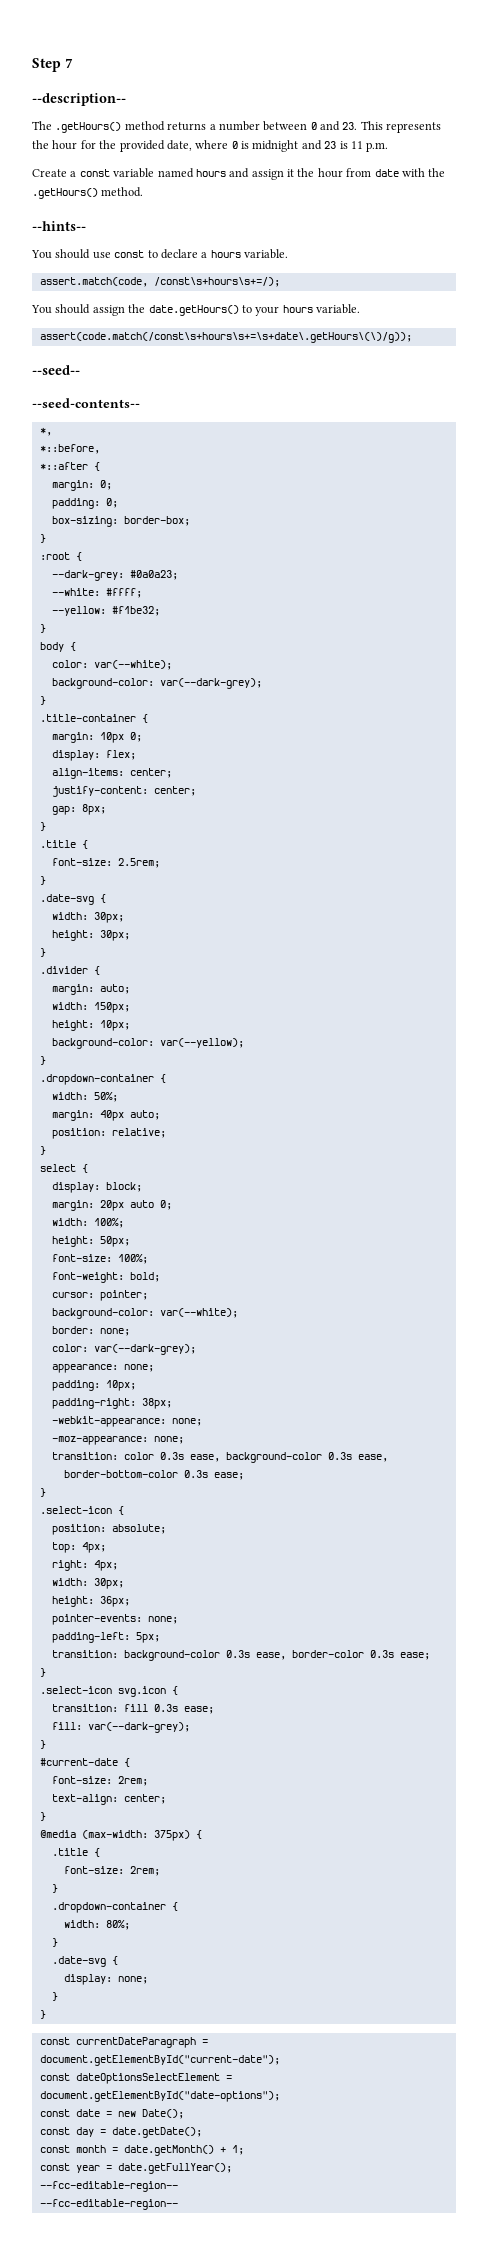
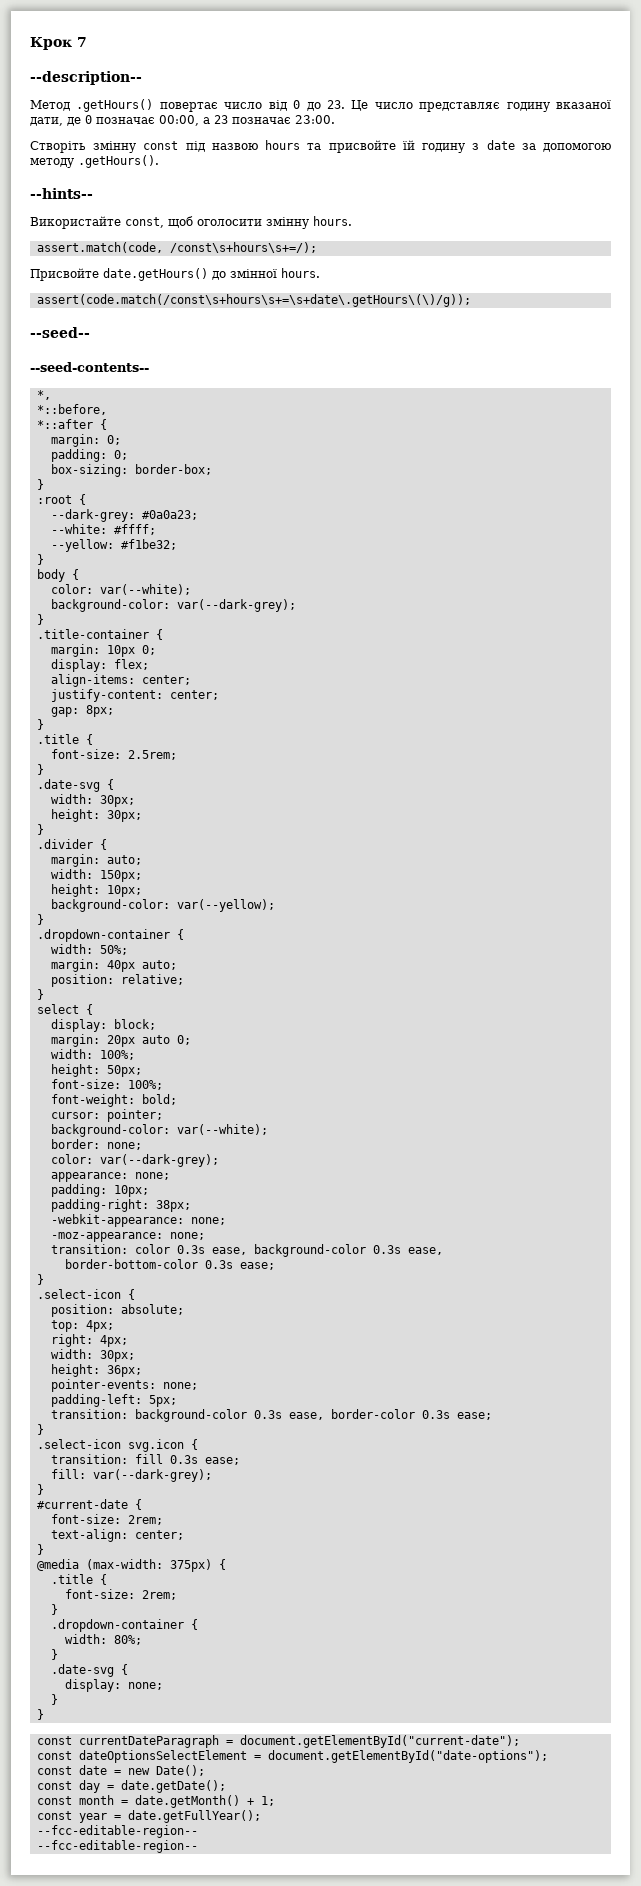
- Step 7
+ Крок 7
- The .getHours() method returns a number between 0 and 23. This represents the hour for the provided date, where 0 is midnight and 23 is 11 p.m.
- Create a const variable named hours and assign it the hour from date with the .getHours() method.
+ Метод .getHours() повертає число від 0 до 23. Це число представляє годину вказаної дати, де 0 позначає 00:00, а 23 позначає 23:00.
+ Створіть змінну const під назвою hours та присвойте їй годину з date за допомогою методу .getHours().
  --hints--
- You should use const to declare a hours variable.
+ Використайте const, щоб оголосити змінну hours.
  assert.match(code, /const\s+hours\s+=/);
- You should assign the date.getHours() to your hours variable.
+ Присвойте date.getHours() до змінної hours.

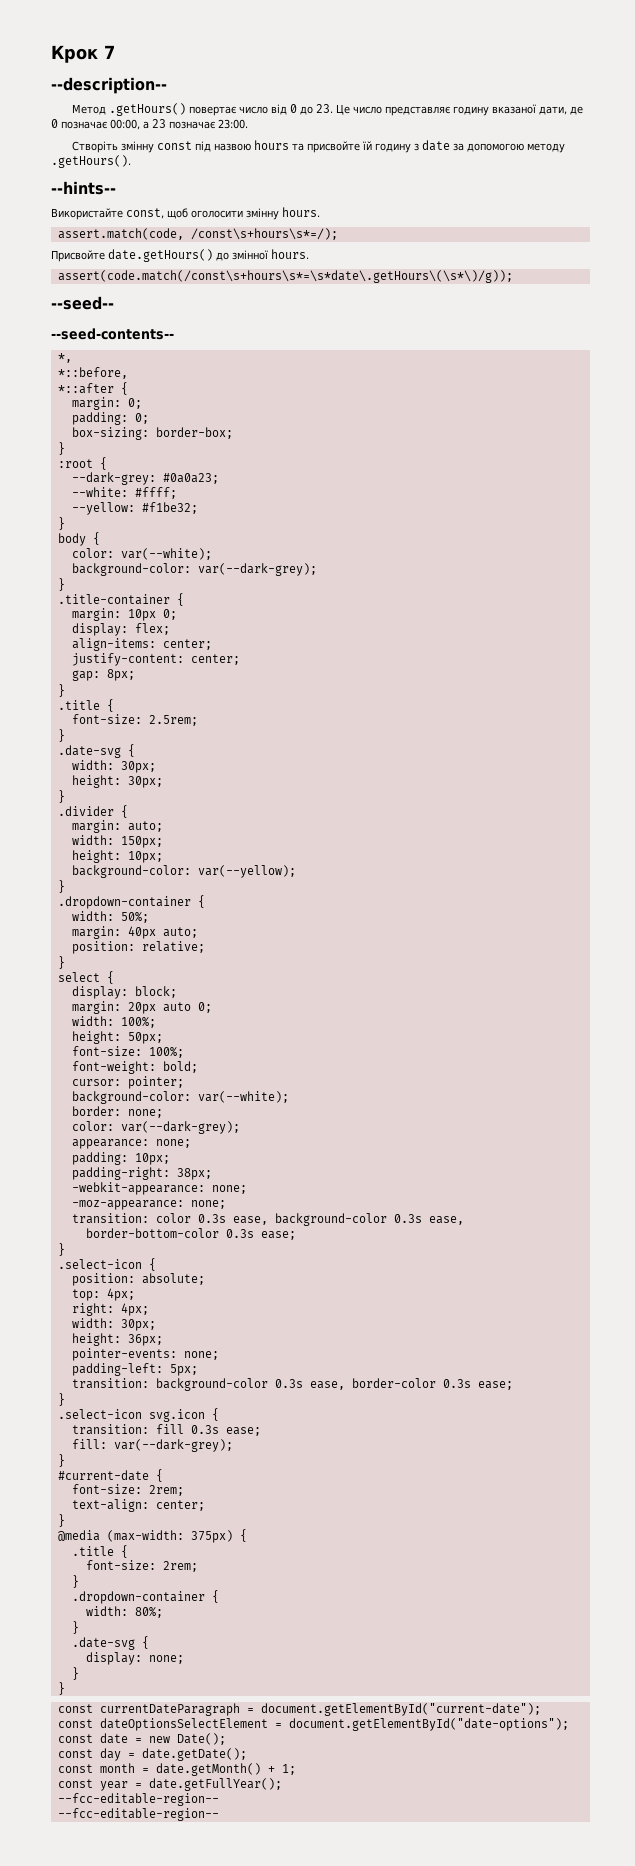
- assert.match(code, /const\s+hours\s+=/);
+ assert.match(code, /const\s+hours\s*=/);
- assert(code.match(/const\s+hours\s+=\s+date\.getHours\(\)/g));
+ assert(code.match(/const\s+hours\s*=\s*date\.getHours\(\s*\)/g));

